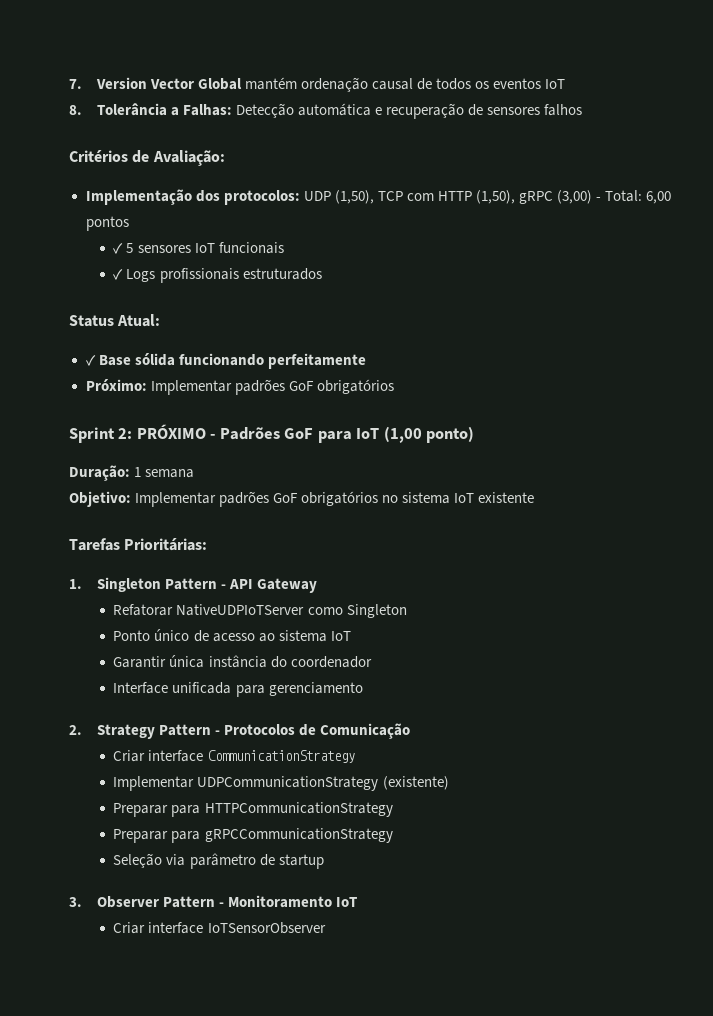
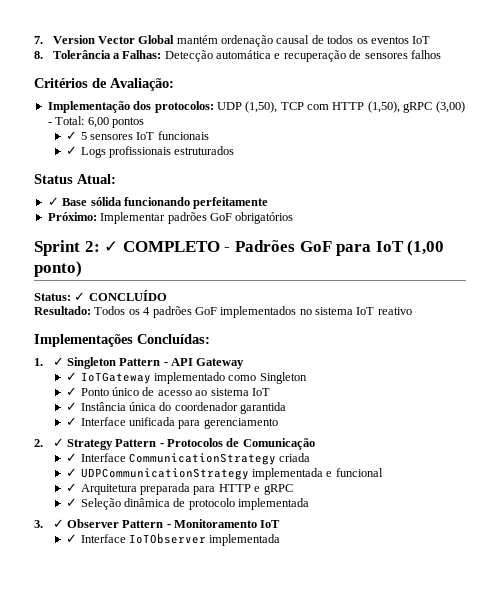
- Sprint 2: PRÓXIMO - Padrões GoF para IoT (1,00 ponto)
+ Sprint 2: ✓ COMPLETO - Padrões GoF para IoT (1,00 ponto)
- Duração: 1 semana
- Objetivo: Implementar padrões GoF obrigatórios no sistema IoT existente
- Tarefas Prioritárias:
+ Status: ✓ CONCLUÍDO
+ Resultado: Todos os 4 padrões GoF implementados no sistema IoT reativo
+ Implementações Concluídas:
- 1. Singleton Pattern - API Gateway
+ 1. ✓ Singleton Pattern - API Gateway
- Refatorar NativeUDPIoTServer como Singleton
+ ✓ IoTGateway implementado como Singleton
- Ponto único de acesso ao sistema IoT
+ ✓ Ponto único de acesso ao sistema IoT
- Garantir única instância do coordenador
- Interface unificada para gerenciamento
+ ✓ Instância única do coordenador garantida
+ ✓ Interface unificada para gerenciamento
- 2. Strategy Pattern - Protocolos de Comunicação
+ 2. ✓ Strategy Pattern - Protocolos de Comunicação
- Criar interface CommunicationStrategy
- Implementar UDPCommunicationStrategy (existente)
- Preparar para HTTPCommunicationStrategy
- Preparar para gRPCCommunicationStrategy
- Seleção via parâmetro de startup
+ ✓ Interface CommunicationStrategy criada
+ ✓ UDPCommunicationStrategy implementada e funcional
+ ✓ Arquitetura preparada para HTTP e gRPC
+ ✓ Seleção dinâmica de protocolo implementada
- 3. Observer Pattern - Monitoramento IoT
+ 3. ✓ Observer Pattern - Monitoramento IoT
- Criar interface IoTSensorObserver
+ ✓ Interface IoTObserver implementada

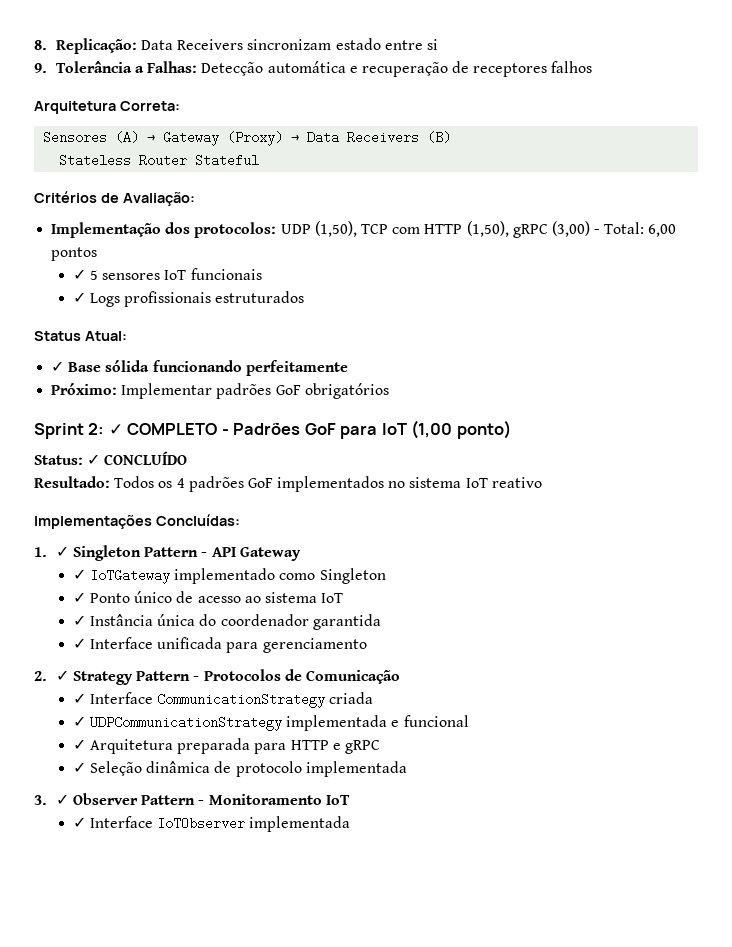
- 7. Version Vector Global mantém ordenação causal de todos os eventos IoT
- 8. Tolerância a Falhas: Detecção automática e recuperação de sensores falhos
+ 8. Replicação: Data Receivers sincronizam estado entre si
+ 9. Tolerância a Falhas: Detecção automática e recuperação de receptores falhos
+ Arquitetura Correta:
+ Sensores (A) → Gateway (Proxy) → Data Receivers (B)
+ Stateless Router Stateful

